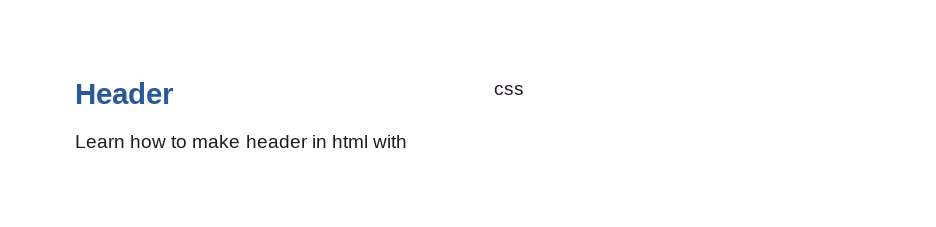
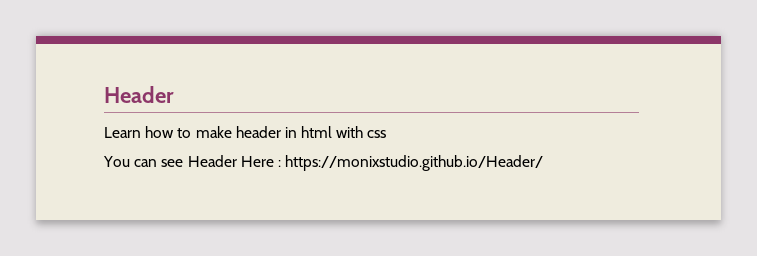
+ You can see Header Here : https://monixstudio.github.io/Header/

